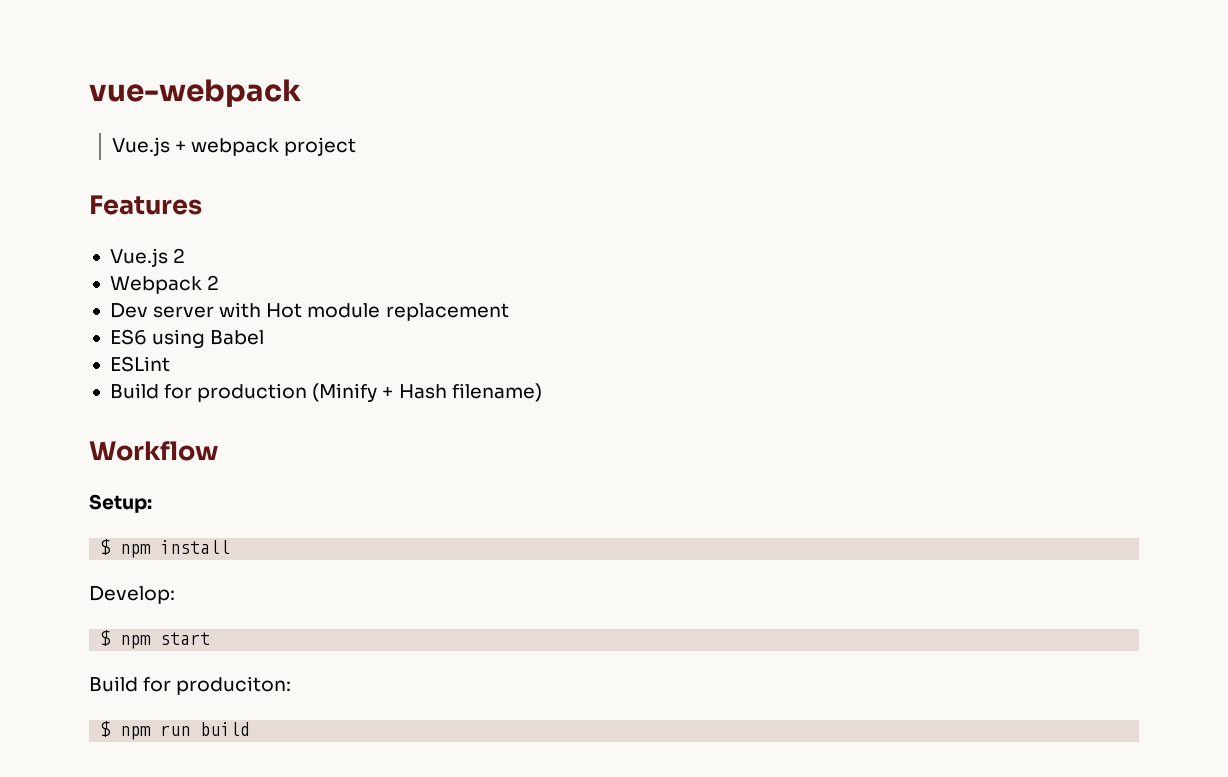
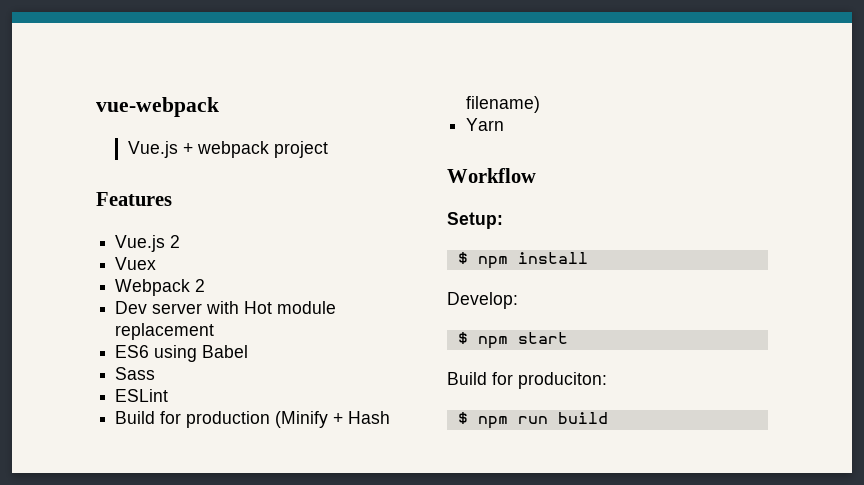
+ Vuex
+ Sass
+ Yarn

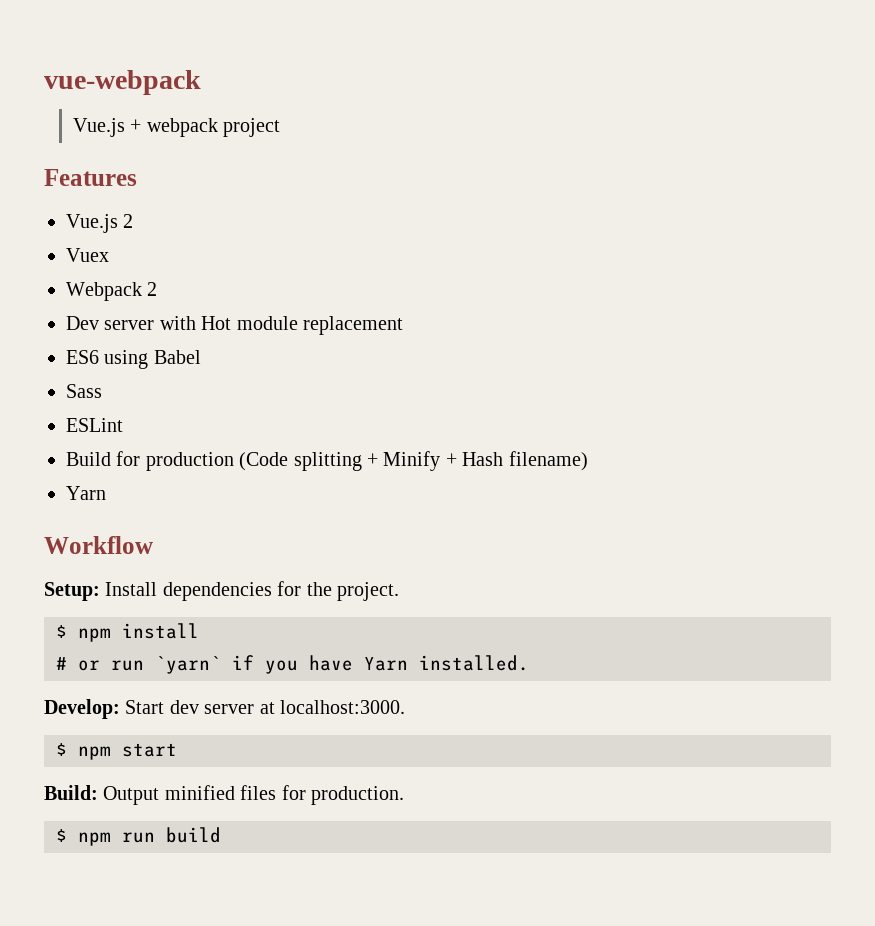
- Build for production (Minify + Hash filename)
+ Build for production (Code splitting + Minify + Hash filename)
- Setup:
+ Setup: Install dependencies for the project.
  $ npm install
- Develop:
+ # or run `yarn` if you have Yarn installed.
+ Develop: Start dev server at localhost:3000.
  $ npm start
- Build for produciton:
+ Build: Output minified files for production.

